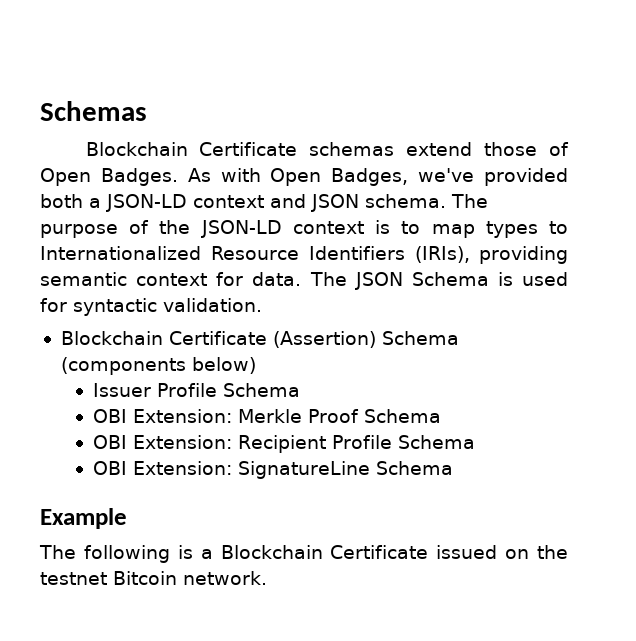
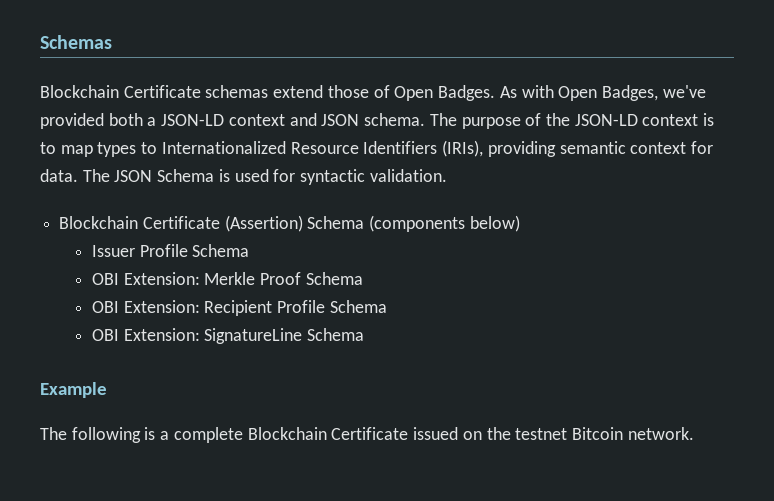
- The following is a Blockchain Certificate issued on the testnet Bitcoin network.
+ The following is a complete Blockchain Certificate issued on the testnet Bitcoin network.

